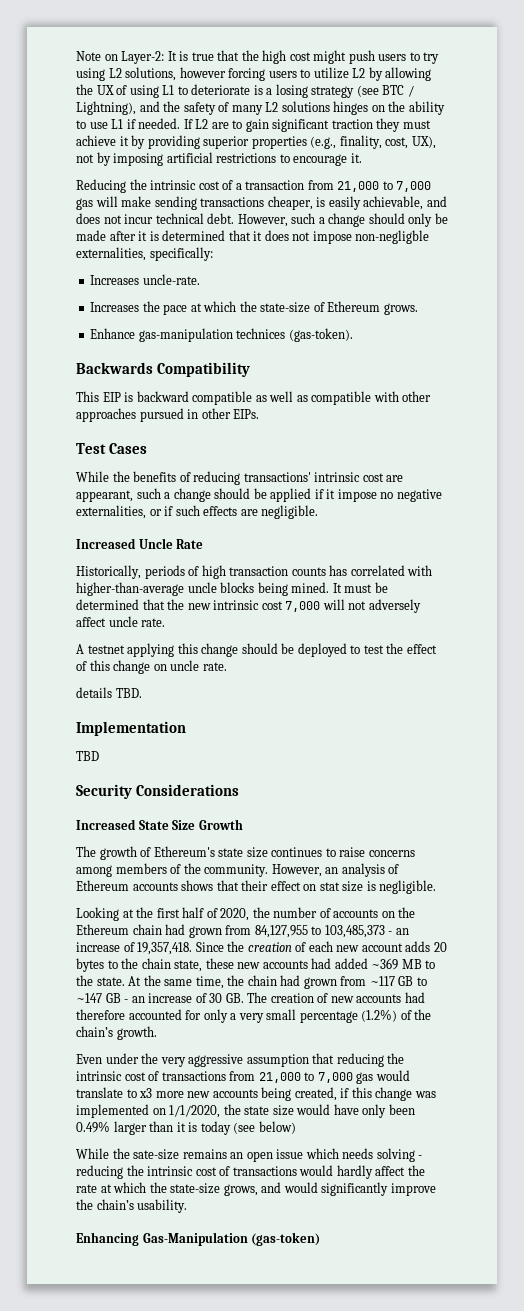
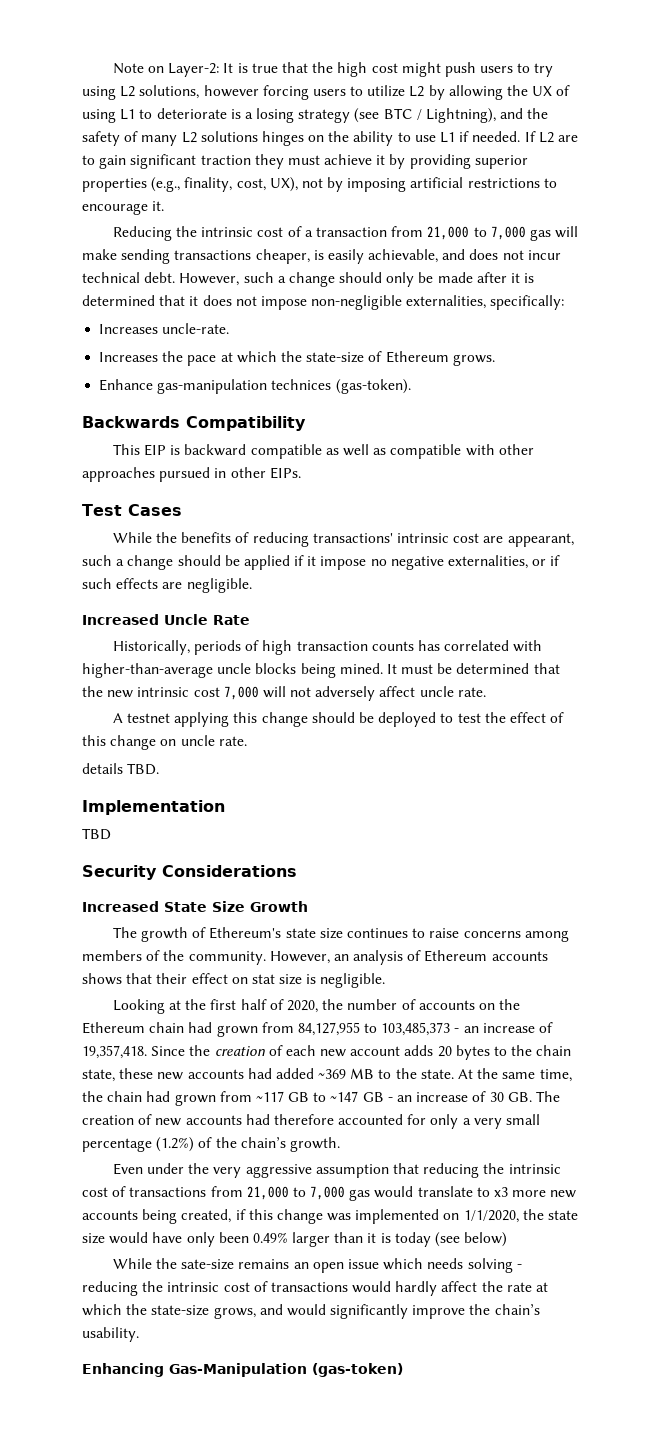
- However, such a change should only be made after it is determined that it does not impose non-negligble externalities, specifically:
+ However, such a change should only be made after it is determined that it does not impose non-negligible externalities, specifically:

